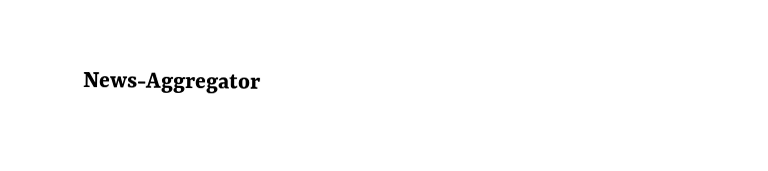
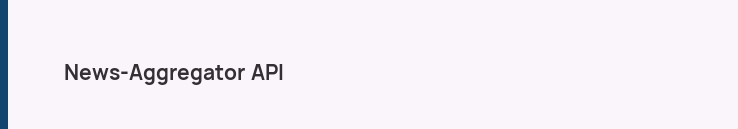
- News-Aggregator
+ News-Aggregator API

